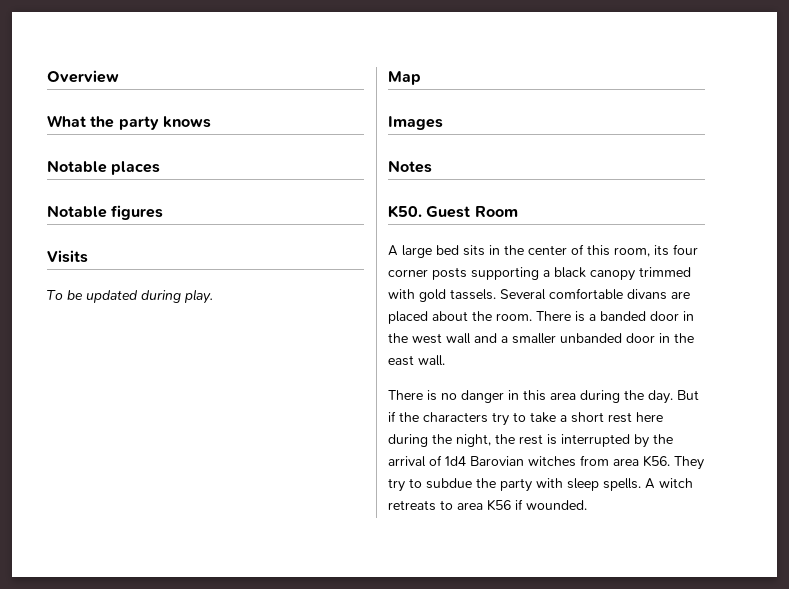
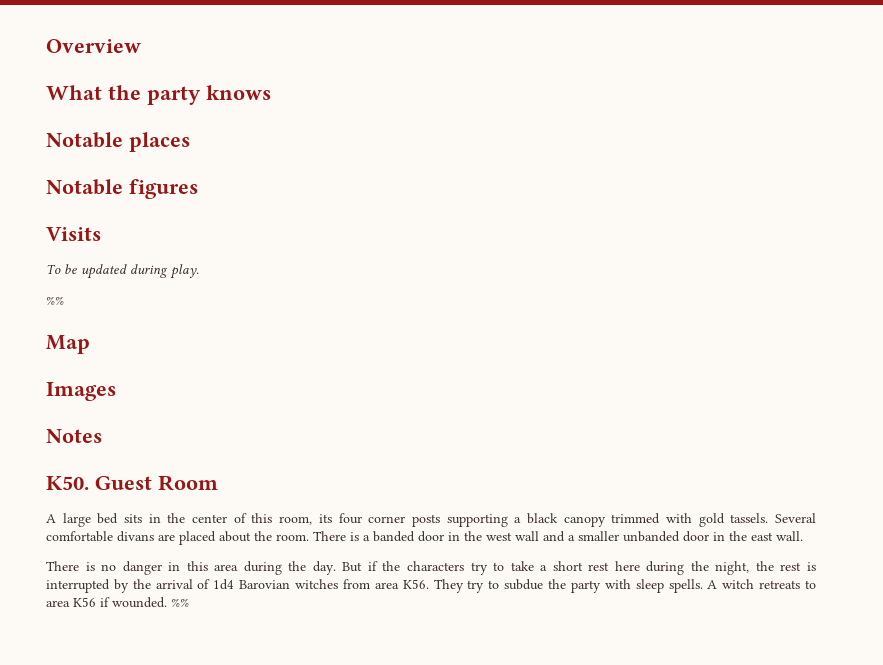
  To be updated during play.
+ %%
- A witch retreats to area K56 if wounded.
+ A witch retreats to area K56 if wounded. %%

